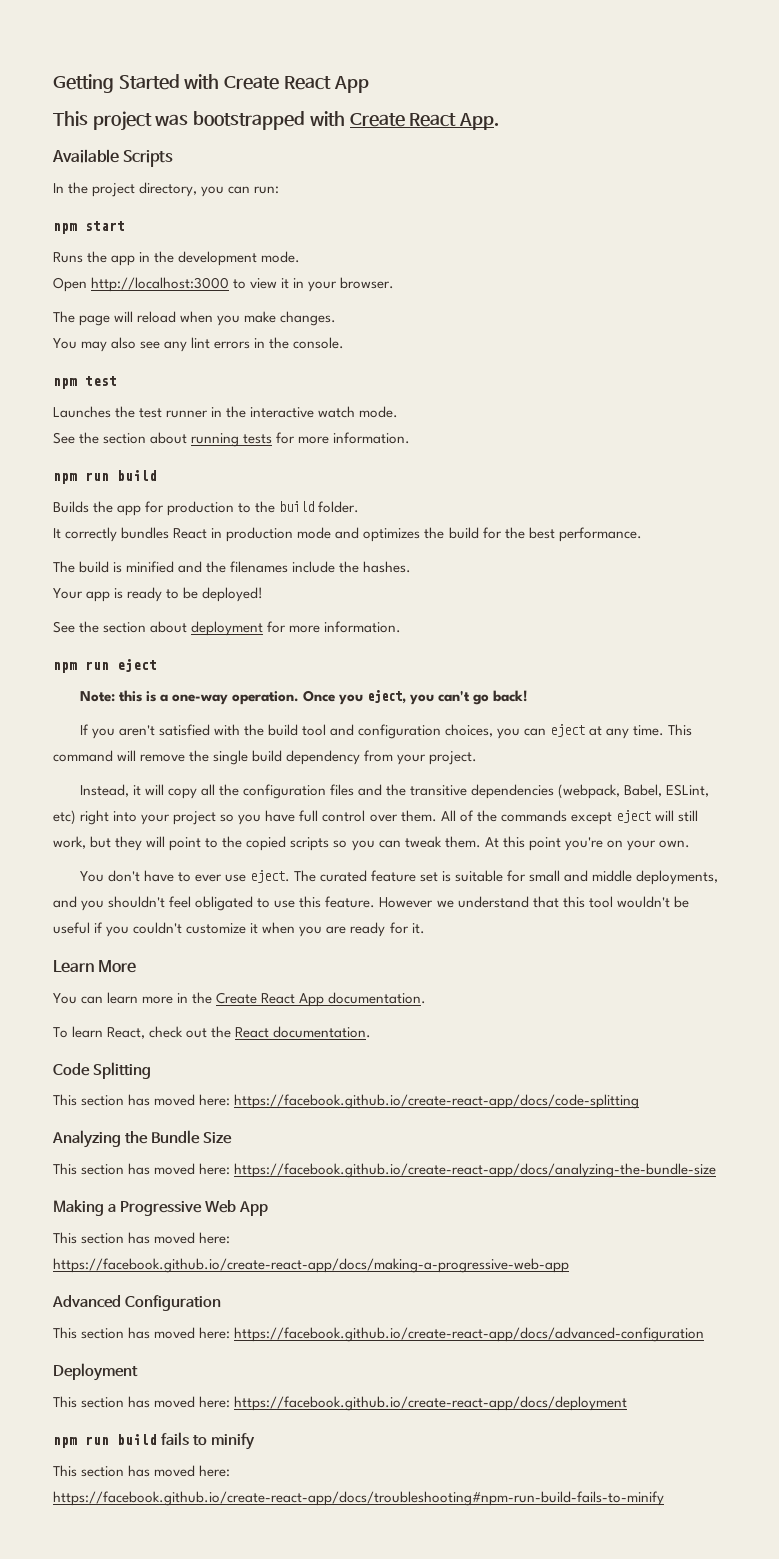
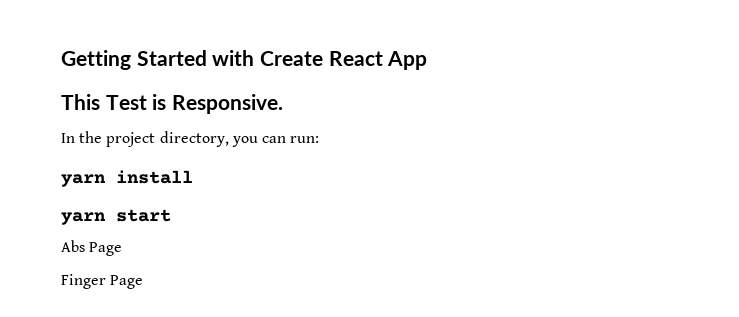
- This project was bootstrapped with Create React App.
- Available Scripts
+ This Test is Responsive.
- npm start
- Runs the app in the development mode.
- Open http://localhost:3000 to view it in your browser.
- The page will reload when you make changes.
- You may also see any lint errors in the console.
- npm test
- Launches the test runner in the interactive watch mode.
- See the section about running tests for more information.
- npm run build
- Builds the app for production to the build folder.
- It correctly bundles React in production mode and optimizes the build for the best performance.
- The build is minified and the filenames include the hashes.
- Your app is ready to be deployed!
- See the section about deployment for more information.
- npm run eject
- Note: this is a one-way operation. Once you eject, you can't go back!
- If you aren't satisfied with the build tool and configuration choices, you can eject at any time. This command will remove the single build dependency from your project.
- Instead, it will copy all the configuration files and the transitive dependencies (webpack, Babel, ESLint, etc) right into your project so you have full control over them. All of the commands except eject will still work, but they will point to the copied scripts so you can tweak them. At this point you're on your own.
- You don't have to ever use eject. The curated feature set is suitable for small and middle deployments, and you shouldn't feel obligated to use this feature. However we understand that this tool wouldn't be useful if you couldn't customize it when you are ready for it.
- Learn More
- You can learn more in the Create React App documentation.
- To learn React, check out the React documentation.
- Code Splitting
- This section has moved here: https://facebook.github.io/create-react-app/docs/code-splitting
- Analyzing the Bundle Size
- This section has moved here: https://facebook.github.io/create-react-app/docs/analyzing-the-bundle-size
- Making a Progressive Web App
- This section has moved here: https://facebook.github.io/create-react-app/docs/making-a-progressive-web-app
- Advanced Configuration
- This section has moved here: https://facebook.github.io/create-react-app/docs/advanced-configuration
- Deployment
- This section has moved here: https://facebook.github.io/create-react-app/docs/deployment
- npm run build fails to minify
- This section has moved here: https://facebook.github.io/create-react-app/docs/troubleshooting#npm-run-build-fails-to-minify
+ yarn install
+ yarn start
+ Abs Page
+ Finger Page

